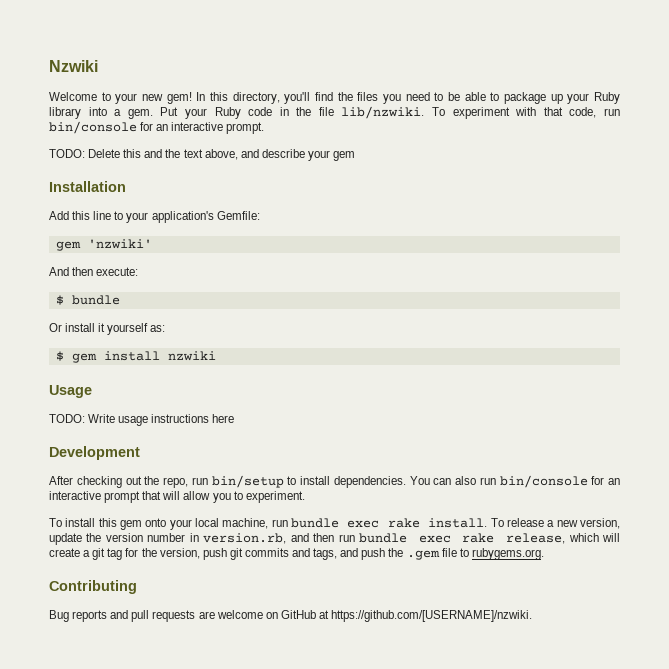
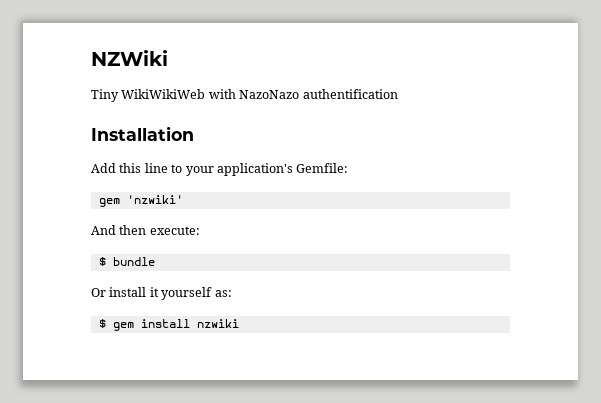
- Nzwiki
- Welcome to your new gem! In this directory, you'll find the files you need to be able to package up your Ruby library into a gem. Put your Ruby code in the file lib/nzwiki. To experiment with that code, run bin/console for an interactive prompt.
- TODO: Delete this and the text above, and describe your gem
+ NZWiki
+ Tiny WikiWikiWeb with NazoNazo authentification
- Usage
- TODO: Write usage instructions here
- Development
- After checking out the repo, run bin/setup to install dependencies. You can also run bin/console for an interactive prompt that will allow you to experiment.
- To install this gem onto your local machine, run bundle exec rake install. To release a new version, update the version number in version.rb, and then run bundle exec rake release, which will create a git tag for the version, push git commits and tags, and push the .gem file to rubygems.org.
- Contributing
- Bug reports and pull requests are welcome on GitHub at https://github.com/[USERNAME]/nzwiki.

